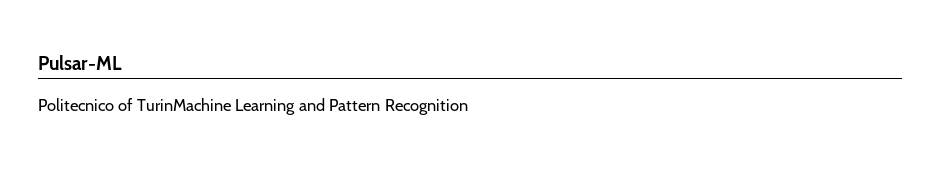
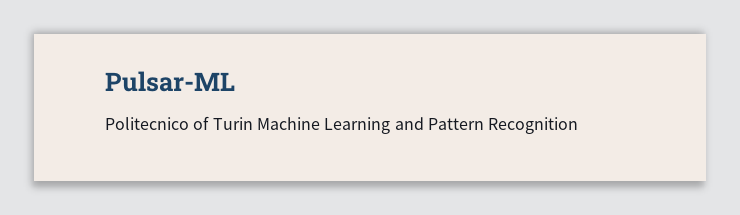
- Politecnico of TurinMachine Learning and Pattern Recognition
+ Politecnico of Turin Machine Learning and Pattern Recognition

